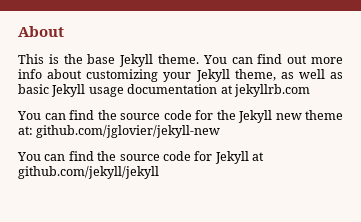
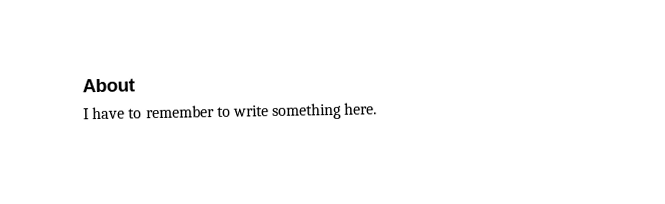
- This is the base Jekyll theme. You can find out more info about customizing your Jekyll theme, as well as basic Jekyll usage documentation at jekyllrb.com
- You can find the source code for the Jekyll new theme at: github.com/jglovier/jekyll-new
- You can find the source code for Jekyll at github.com/jekyll/jekyll
+ I have to remember to write something here.

